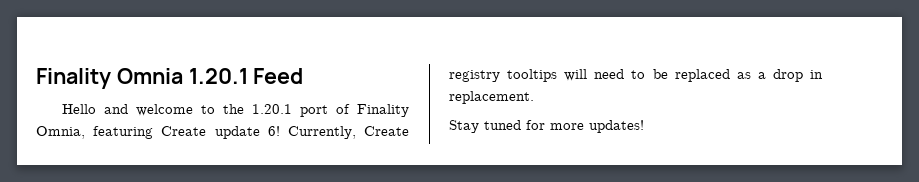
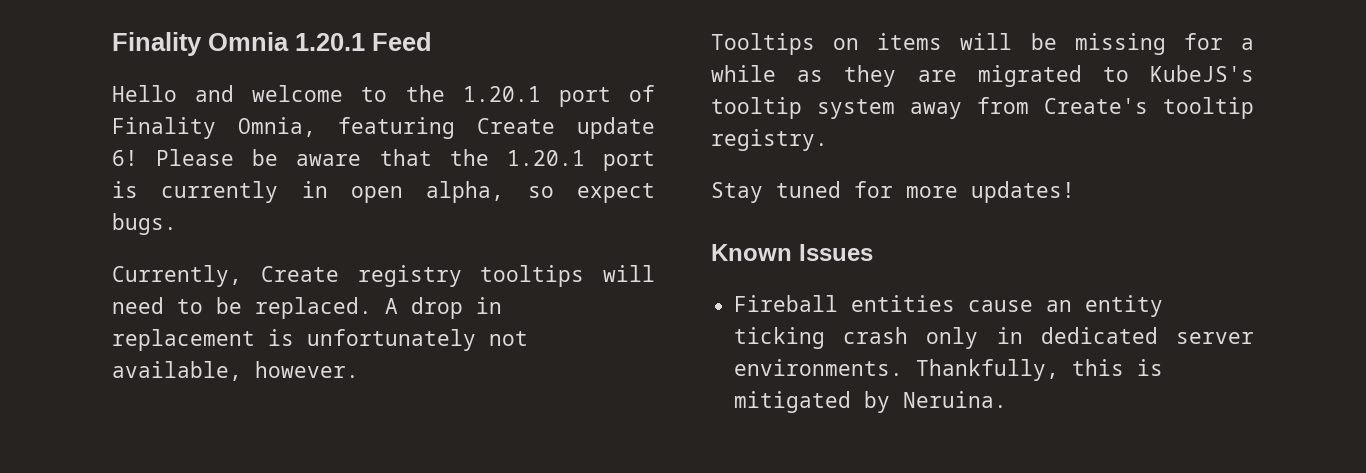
- Hello and welcome to the 1.20.1 port of Finality Omnia, featuring Create update 6! Currently, Create registry tooltips will need to be replaced as a drop in replacement.
+ Hello and welcome to the 1.20.1 port of Finality Omnia, featuring Create update 6! Please be aware that the 1.20.1 port is currently in open alpha, so expect bugs.
+ Currently, Create registry tooltips will need to be replaced. A drop in replacement is unfortunately not available, however.
+ Tooltips on items will be missing for a while as they are migrated to KubeJS's tooltip system away from Create's tooltip registry.
+ Known Issues
+ Fireball entities cause an entity ticking crash only in dedicated server environments. Thankfully, this is mitigated by Neruina.

